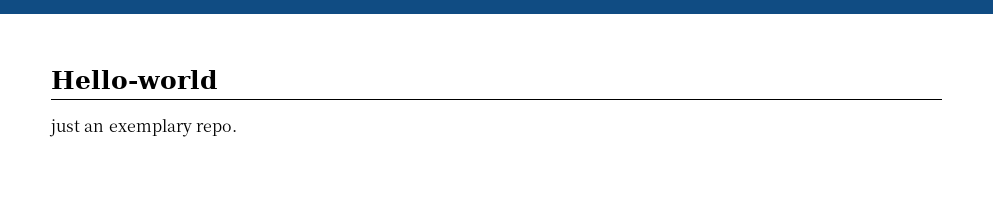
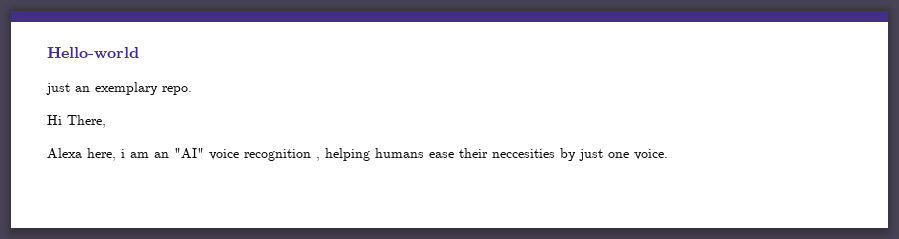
+ Hi There,
+ Alexa here, i am an "AI" voice recognition , helping humans ease their neccesities by just one voice.

